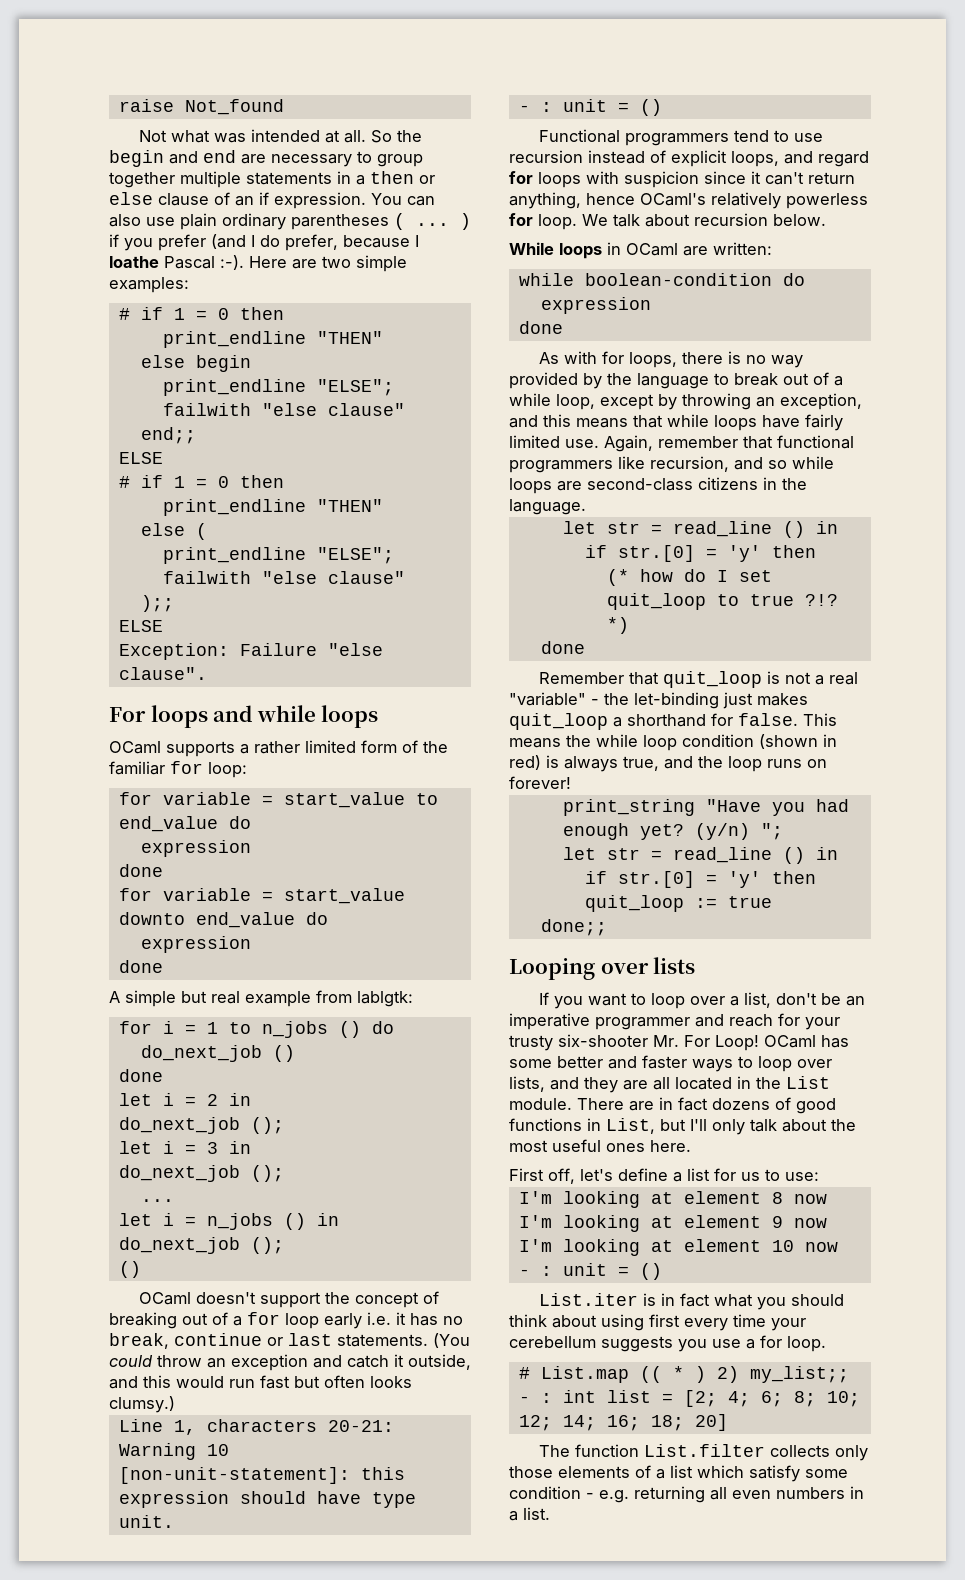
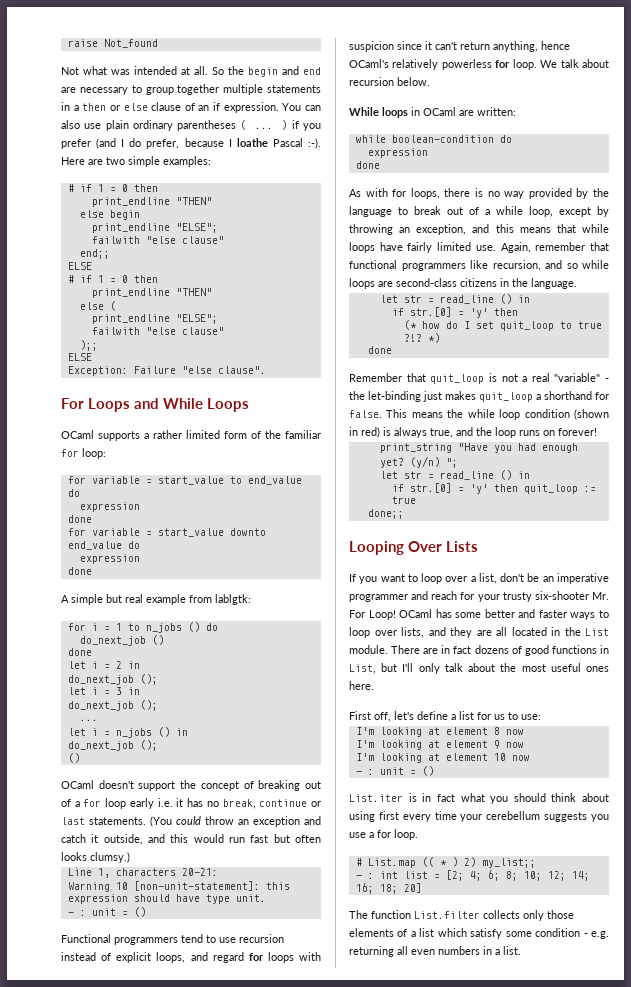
- For loops and while loops
+ For Loops and While Loops
- Looping over lists
+ Looping Over Lists

